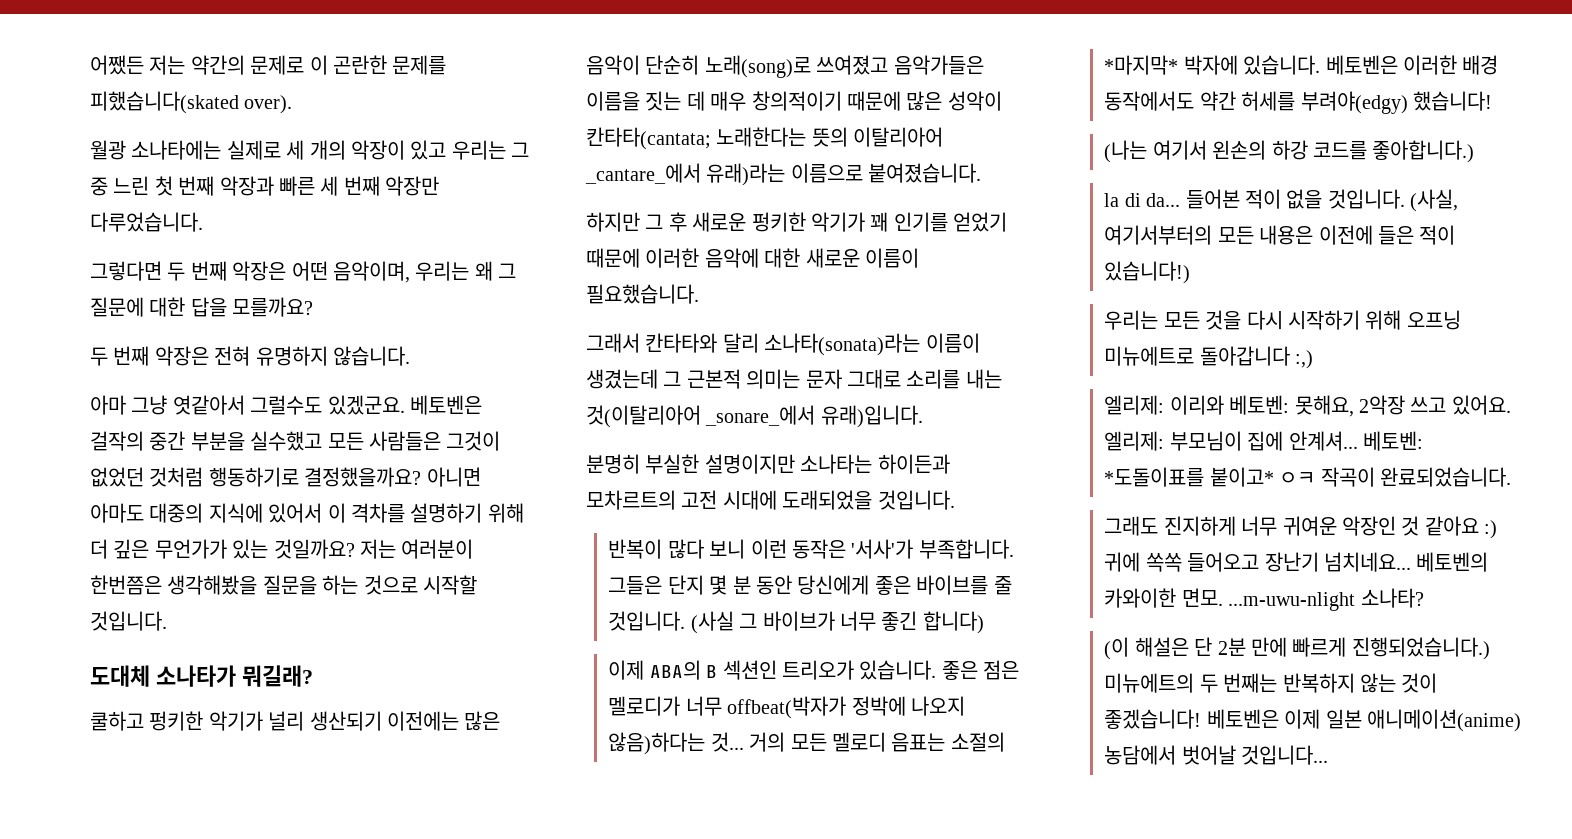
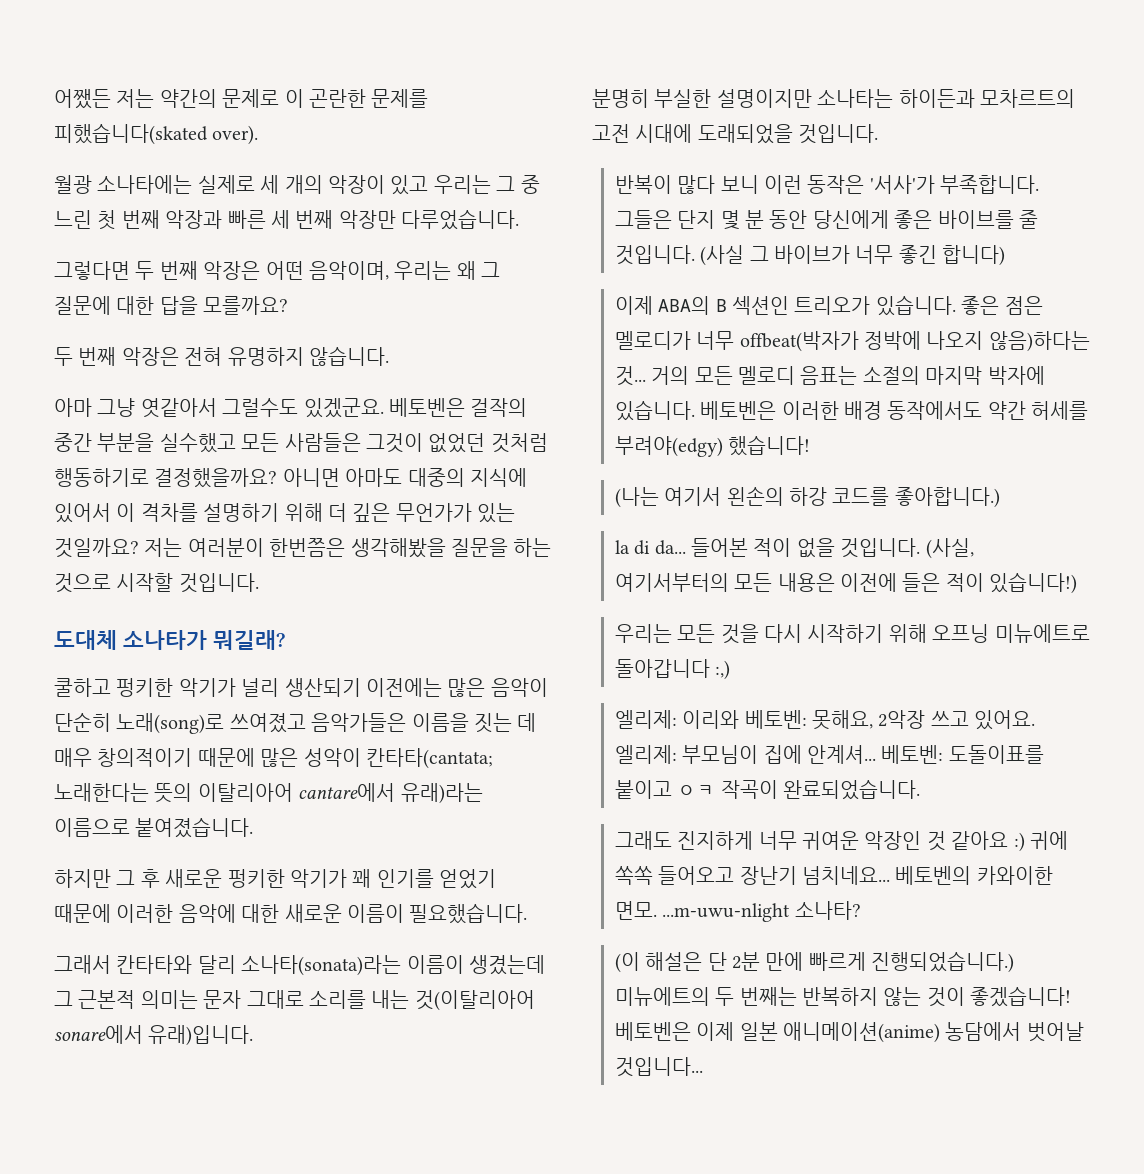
- 쿨하고 펑키한 악기가 널리 생산되기 이전에는 많은 음악이 단순히 노래(song)로 쓰여졌고 음악가들은 이름을 짓는 데 매우 창의적이기 때문에 많은 성악이 칸타타(cantata; 노래한다는 뜻의 이탈리아어 _cantare_에서 유래)라는 이름으로 붙여졌습니다.
+ 쿨하고 펑키한 악기가 널리 생산되기 이전에는 많은 음악이 단순히 노래(song)로 쓰여졌고 음악가들은 이름을 짓는 데 매우 창의적이기 때문에 많은 성악이 칸타타(cantata; 노래한다는 뜻의 이탈리아어 cantare에서 유래)라는 이름으로 붙여졌습니다.
- 그래서 칸타타와 달리 소나타(sonata)라는 이름이 생겼는데 그 근본적 의미는 문자 그대로 소리를 내는 것(이탈리아어 _sonare_에서 유래)입니다.
+ 그래서 칸타타와 달리 소나타(sonata)라는 이름이 생겼는데 그 근본적 의미는 문자 그대로 소리를 내는 것(이탈리아어 sonare에서 유래)입니다.
- 거의 모든 멜로디 음표는 소절의 *마지막* 박자에 있습니다.
+ 거의 모든 멜로디 음표는 소절의 마지막 박자에 있습니다.
- 베토벤: *도돌이표를 붙이고* ㅇㅋ 작곡이 완료되었습니다.
+ 베토벤: 도돌이표를 붙이고 ㅇㅋ 작곡이 완료되었습니다.

